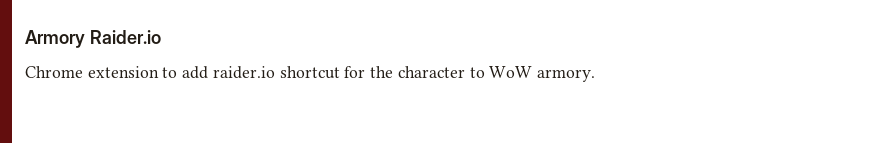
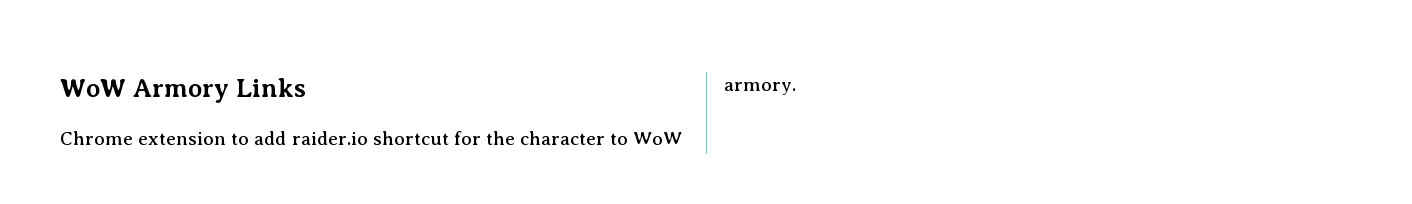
- Armory Raider.io
+ WoW Armory Links

